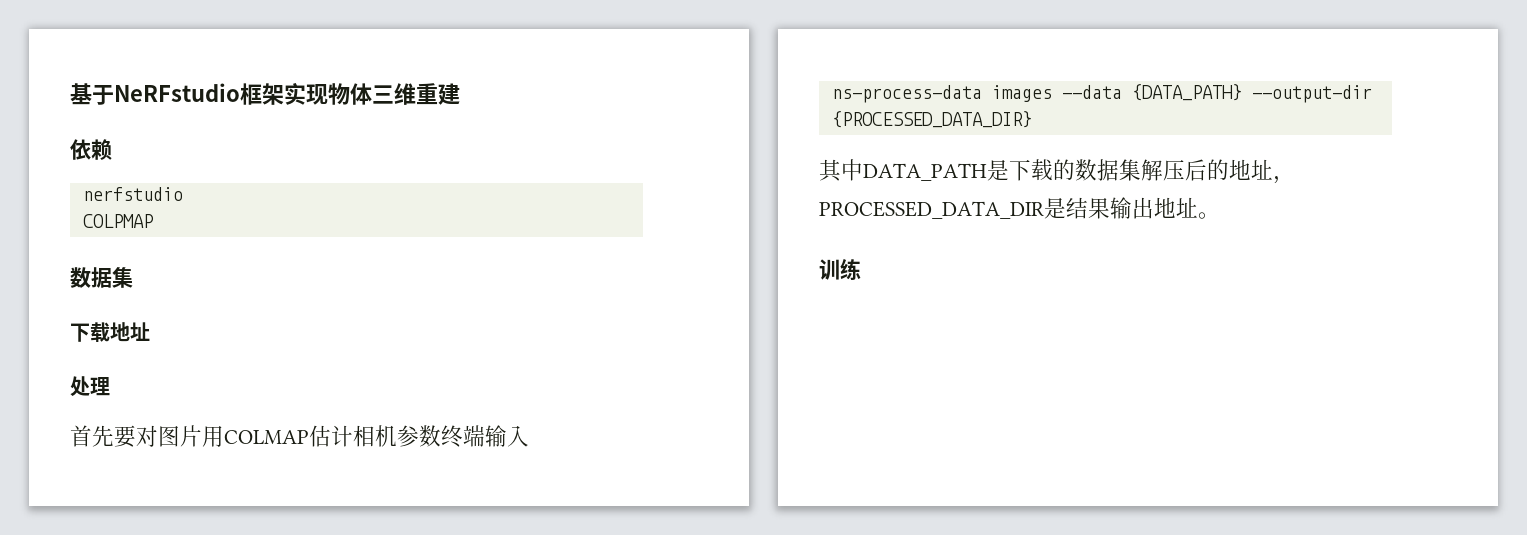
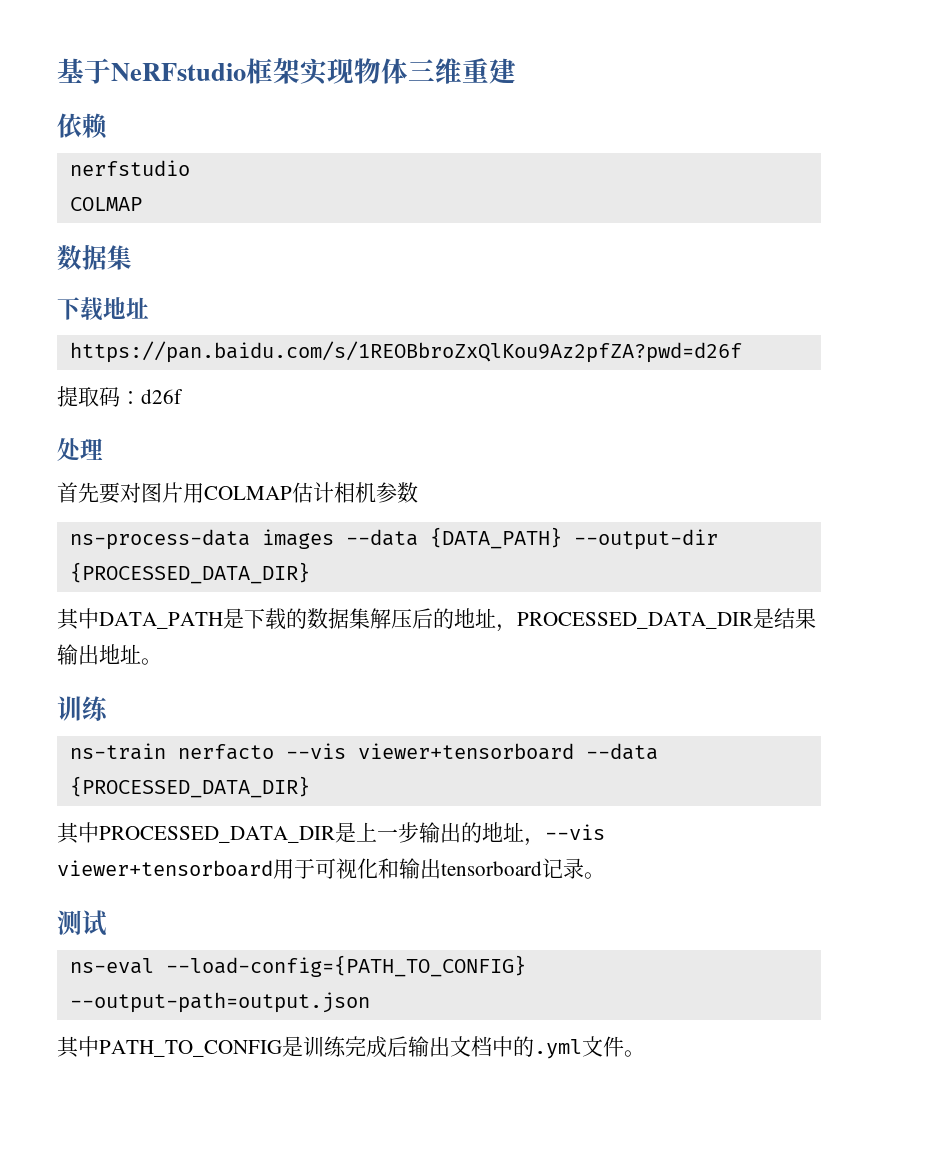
  nerfstudio
- COLPMAP
+ COLMAP
+ https://pan.baidu.com/s/1REOBbroZxQlKou9Az2pfZA?pwd=d26f
+ 提取码：d26f
- 首先要对图片用COLMAP估计相机参数终端输入
+ 首先要对图片用COLMAP估计相机参数
+ ns-train nerfacto --vis viewer+tensorboard --data {PROCESSED_DATA_DIR}
+ 其中PROCESSED_DATA_DIR是上一步输出的地址，--vis viewer+tensorboard用于可视化和输出tensorboard记录。
+ 测试
+ ns-eval --load-config={PATH_TO_CONFIG} --output-path=output.json
+ 其中PATH_TO_CONFIG是训练完成后输出文档中的.yml文件。

